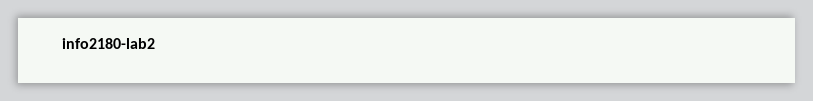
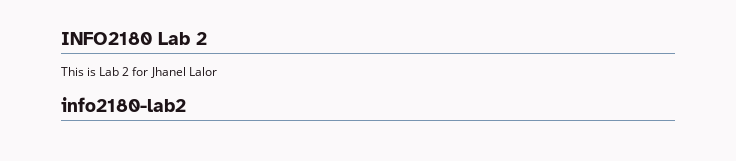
+ INFO2180 Lab 2
+ This is Lab 2 for Jhanel Lalor

